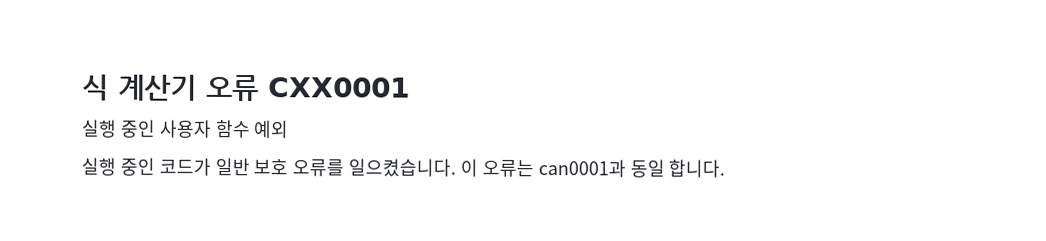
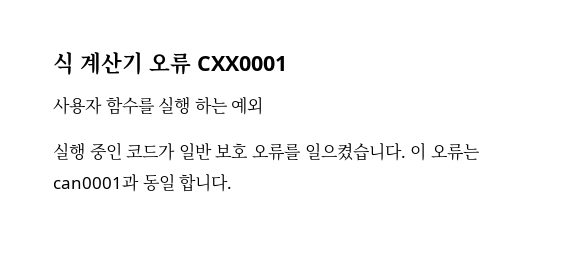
- 실행 중인 사용자 함수 예외
+ 사용자 함수를 실행 하는 예외

